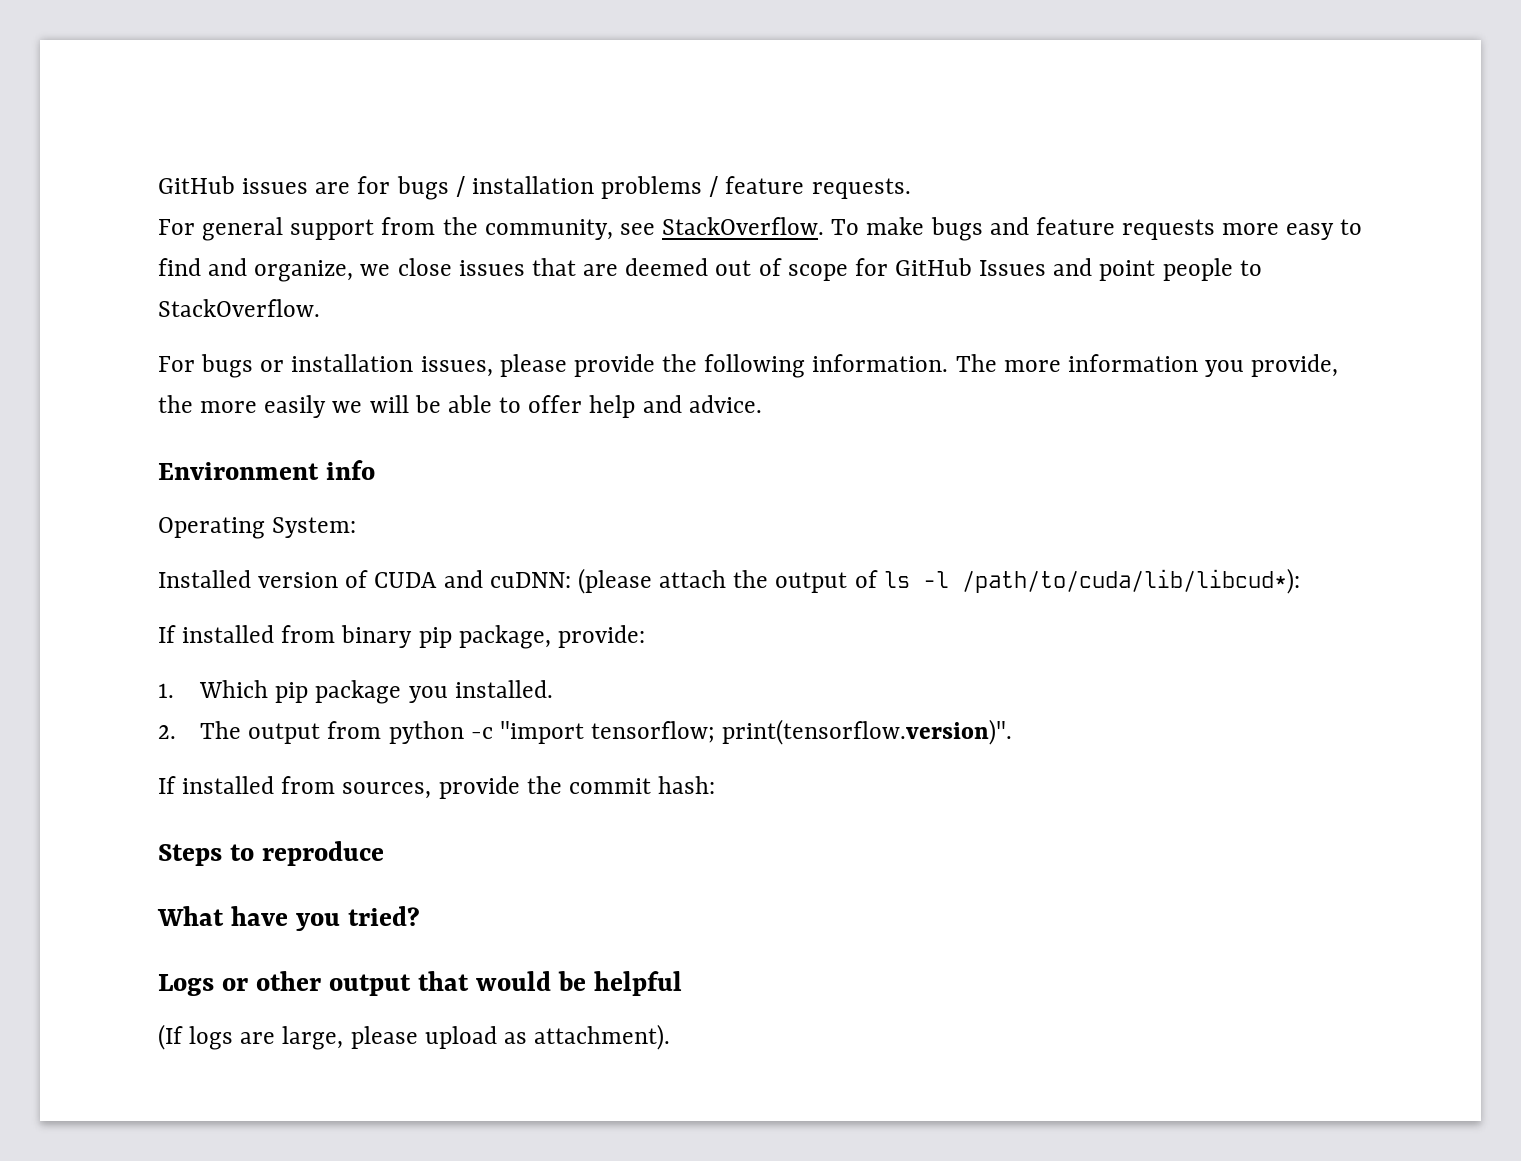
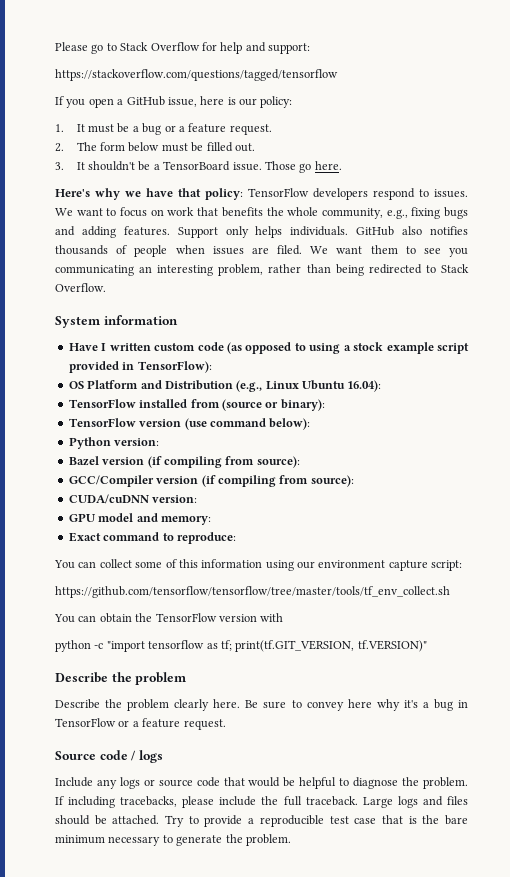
- GitHub issues are for bugs / installation problems / feature requests.
- For general support from the community, see StackOverflow. To make bugs and feature requests more easy to find and organize, we close issues that are deemed out of scope for GitHub Issues and point people to StackOverflow.
- For bugs or installation issues, please provide the following information. The more information you provide, the more easily we will be able to offer help and advice.
- Environment info
- Operating System:
- Installed version of CUDA and cuDNN: (please attach the output of ls -l /path/to/cuda/lib/libcud*):
- If installed from binary pip package, provide:
- 1. Which pip package you installed.
- 2. The output from python -c "import tensorflow; print(tensorflow.version)".
- If installed from sources, provide the commit hash:
- Steps to reproduce
- What have you tried?
- Logs or other output that would be helpful
- (If logs are large, please upload as attachment).
+ Please go to Stack Overflow for help and support:
+ https://stackoverflow.com/questions/tagged/tensorflow
+ If you open a GitHub issue, here is our policy:
+ 1. It must be a bug or a feature request.
+ 2. The form below must be filled out.
+ 3. It shouldn't be a TensorBoard issue. Those go here.
+ Here's why we have that policy: TensorFlow developers respond to issues. We want to focus on work that benefits the whole community, e.g., fixing bugs and adding features. Support only helps individuals. GitHub also notifies thousands of people when issues are filed. We want them to see you communicating an interesting problem, rather than being redirected to Stack Overflow.
+ System information
+ Have I written custom code (as opposed to using a stock example script provided in TensorFlow):
+ OS Platform and Distribution (e.g., Linux Ubuntu 16.04):
+ TensorFlow installed from (source or binary):
+ TensorFlow version (use command below):
+ Python version:
+ Bazel version (if compiling from source):
+ GCC/Compiler version (if compiling from source):
+ CUDA/cuDNN version:
+ GPU model and memory:
+ Exact command to reproduce:
+ You can collect some of this information using our environment capture script:
+ https://github.com/tensorflow/tensorflow/tree/master/tools/tf_env_collect.sh
+ You can obtain the TensorFlow version with
+ python -c "import tensorflow as tf; print(tf.GIT_VERSION, tf.VERSION)"
+ Describe the problem
+ Describe the problem clearly here. Be sure to convey here why it's a bug in TensorFlow or a feature request.
+ Source code / logs
+ Include any logs or source code that would be helpful to diagnose the problem. If including tracebacks, please include the full traceback. Large logs and files should be attached. Try to provide a reproducible test case that is the bare minimum necessary to generate the problem.

